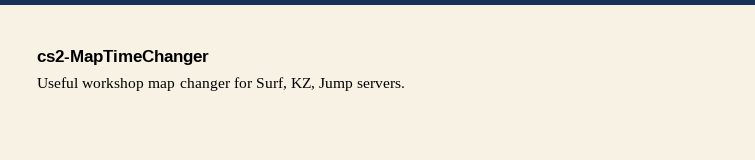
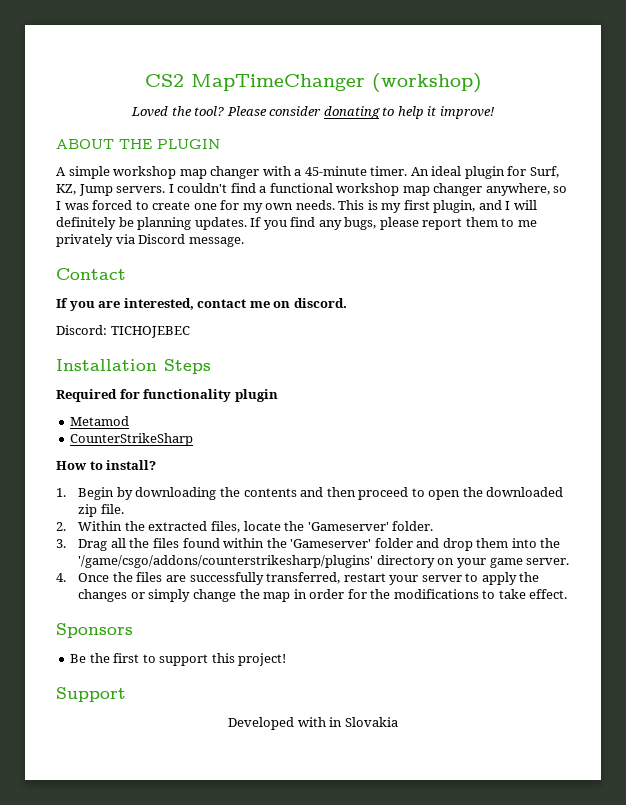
- cs2-MapTimeChanger
- Useful workshop map changer for Surf, KZ, Jump servers.
+ CS2 MapTimeChanger (workshop)
+ Loved the tool? Please consider donating to help it improve!
+ ABOUT THE PLUGIN
+ A simple workshop map changer with a 45-minute timer. An ideal plugin for Surf, KZ, Jump servers.
+ I couldn't find a functional workshop map changer anywhere, so I was forced to create one for my own needs. This is my first plugin, and I will definitely be planning updates. If you find any bugs, please report them to me privately via Discord message.
+ Contact
+ If you are interested, contact me on discord.
+ Discord: TICHOJEBEC
+ Installation Steps
+ Required for functionality plugin
+ Metamod
+ CounterStrikeSharp
+ How to install?
+ 1. Begin by downloading the contents and then proceed to open the downloaded zip file.
+ 2. Within the extracted files, locate the 'Gameserver' folder.
+ 3. Drag all the files found within the 'Gameserver' folder and drop them into the '/game/csgo/addons/counterstrikesharp/plugins' directory on your game server.
+ 4. Once the files are successfully transferred, restart your server to apply the changes or simply change the map in order for the modifications to take effect.
+ Sponsors
+ Be the first to support this project!
+ Support
+ Developed with in Slovakia

